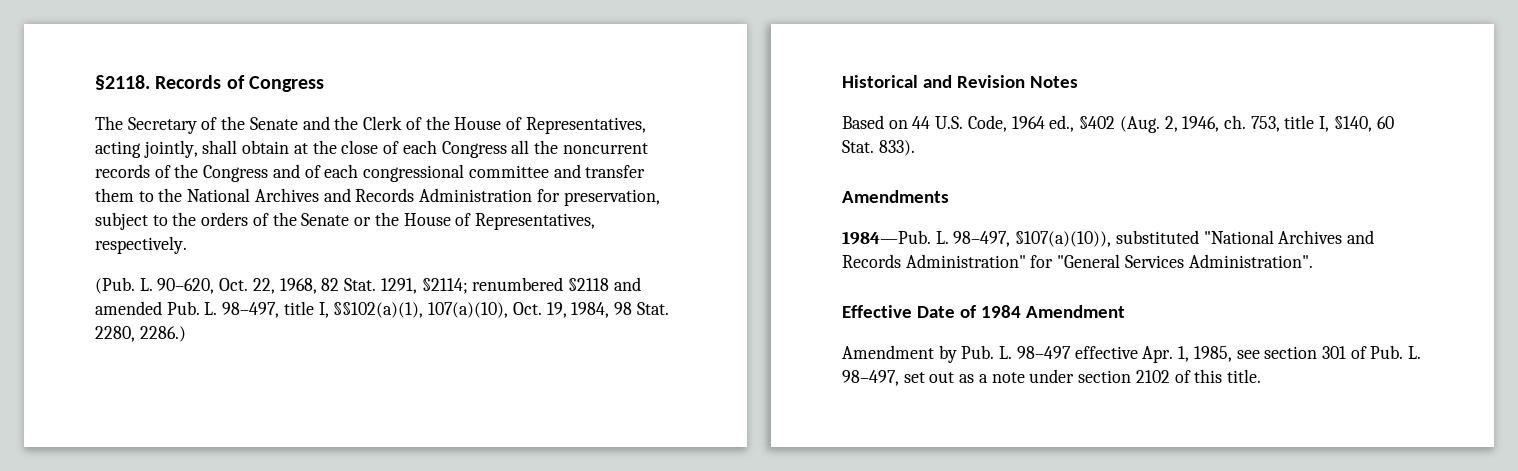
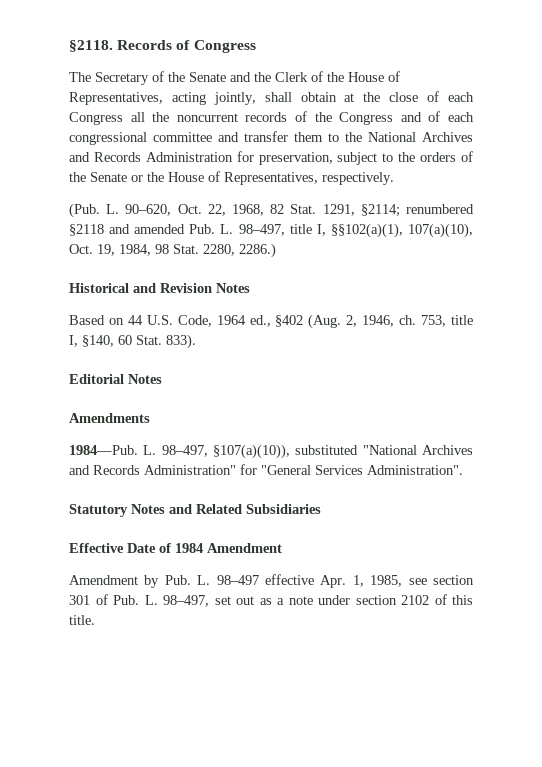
+ Editorial Notes
+ Statutory Notes and Related Subsidiaries

